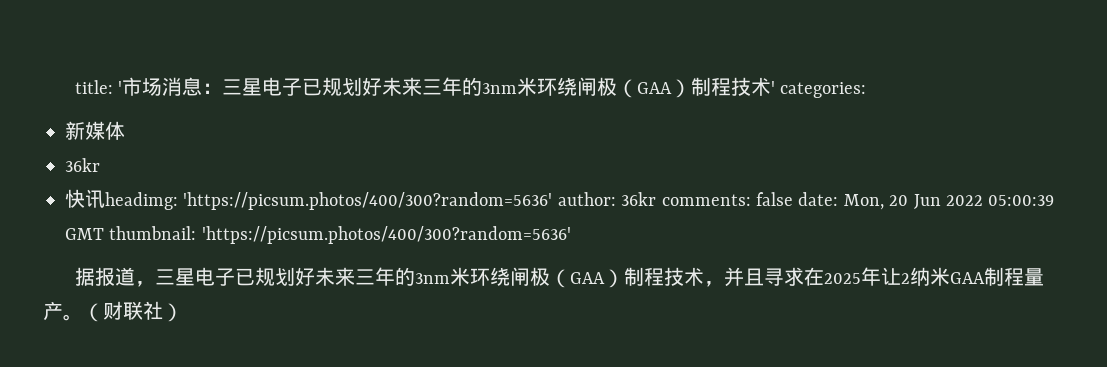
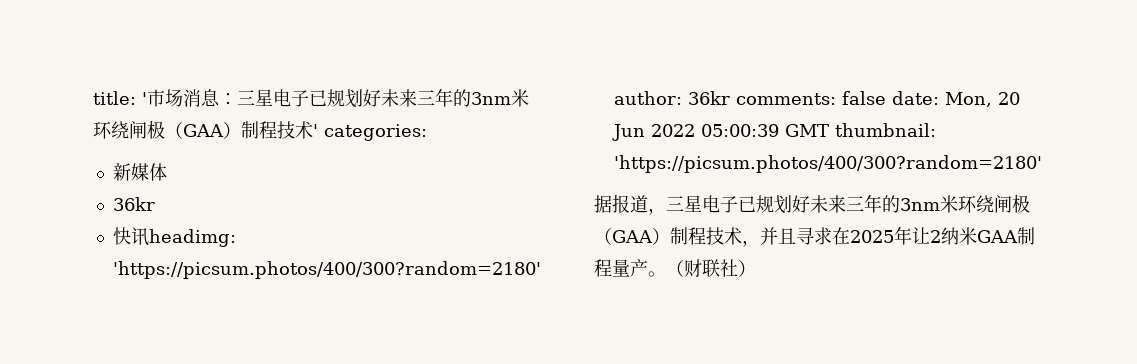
- 快讯headimg: 'https://picsum.photos/400/300?random=5636' author: 36kr comments: false date: Mon, 20 Jun 2022 05:00:39 GMT thumbnail: 'https://picsum.photos/400/300?random=5636'
+ 快讯headimg: 'https://picsum.photos/400/300?random=2180' author: 36kr comments: false date: Mon, 20 Jun 2022 05:00:39 GMT thumbnail: 'https://picsum.photos/400/300?random=2180'

